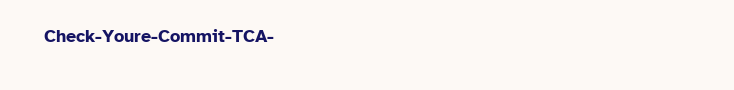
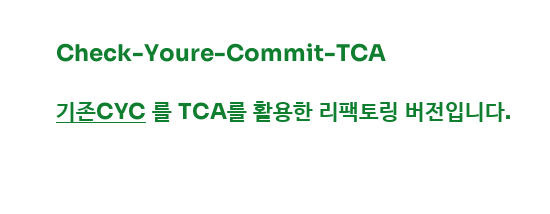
- Check-Youre-Commit-TCA-
+ Check-Youre-Commit-TCA
+ 기존CYC 를 TCA를 활용한 리팩토링 버전입니다.

